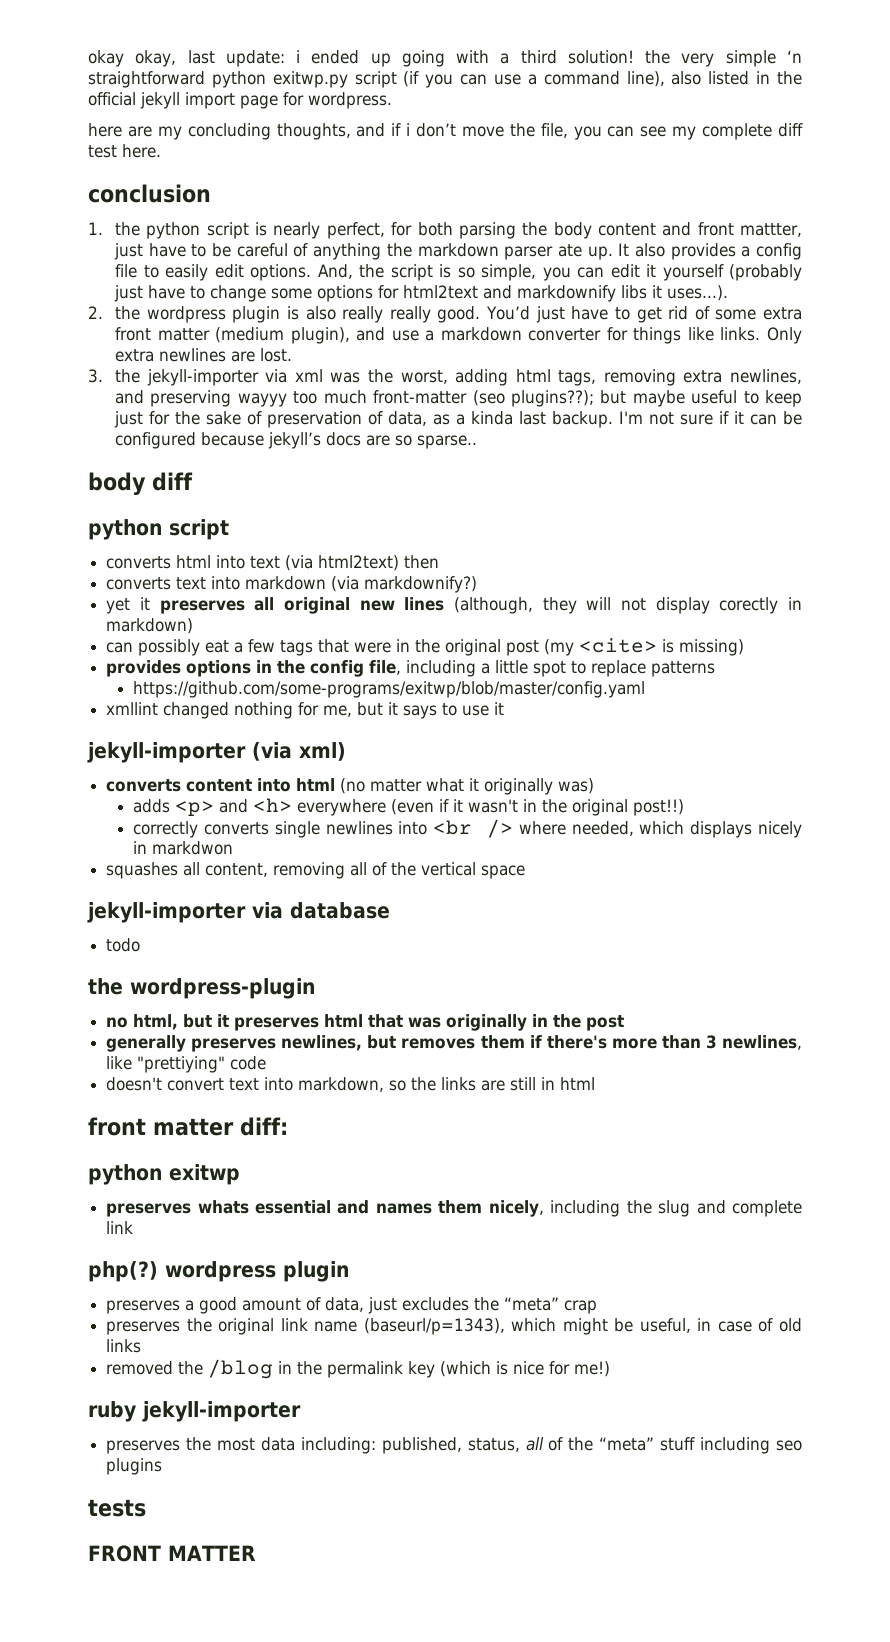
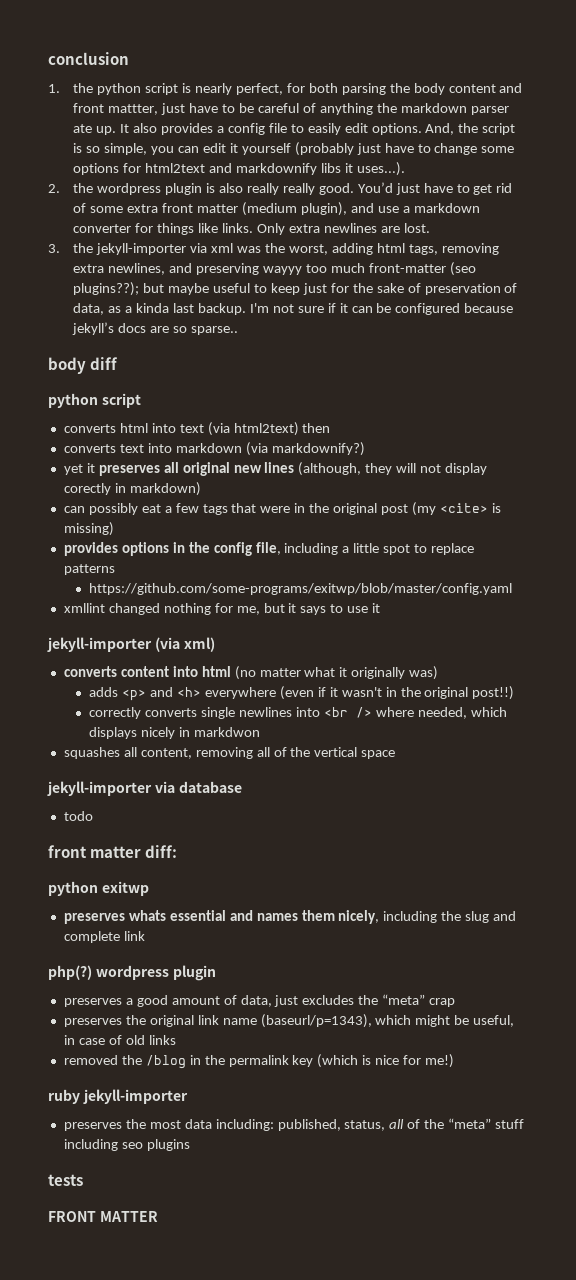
- okay okay, last update: i ended up going with a third solution! the very simple ‘n straightforward python exitwp.py script (if you can use a command line), also listed in the official jekyll import page for wordpress.
- here are my concluding thoughts, and if i don’t move the file, you can see my complete diff test here.
- the wordpress-plugin
- no html, but it preserves html that was originally in the post
- generally preserves newlines, but removes them if there's more than 3 newlines, like "prettiying" code
- doesn't convert text into markdown, so the links are still in html

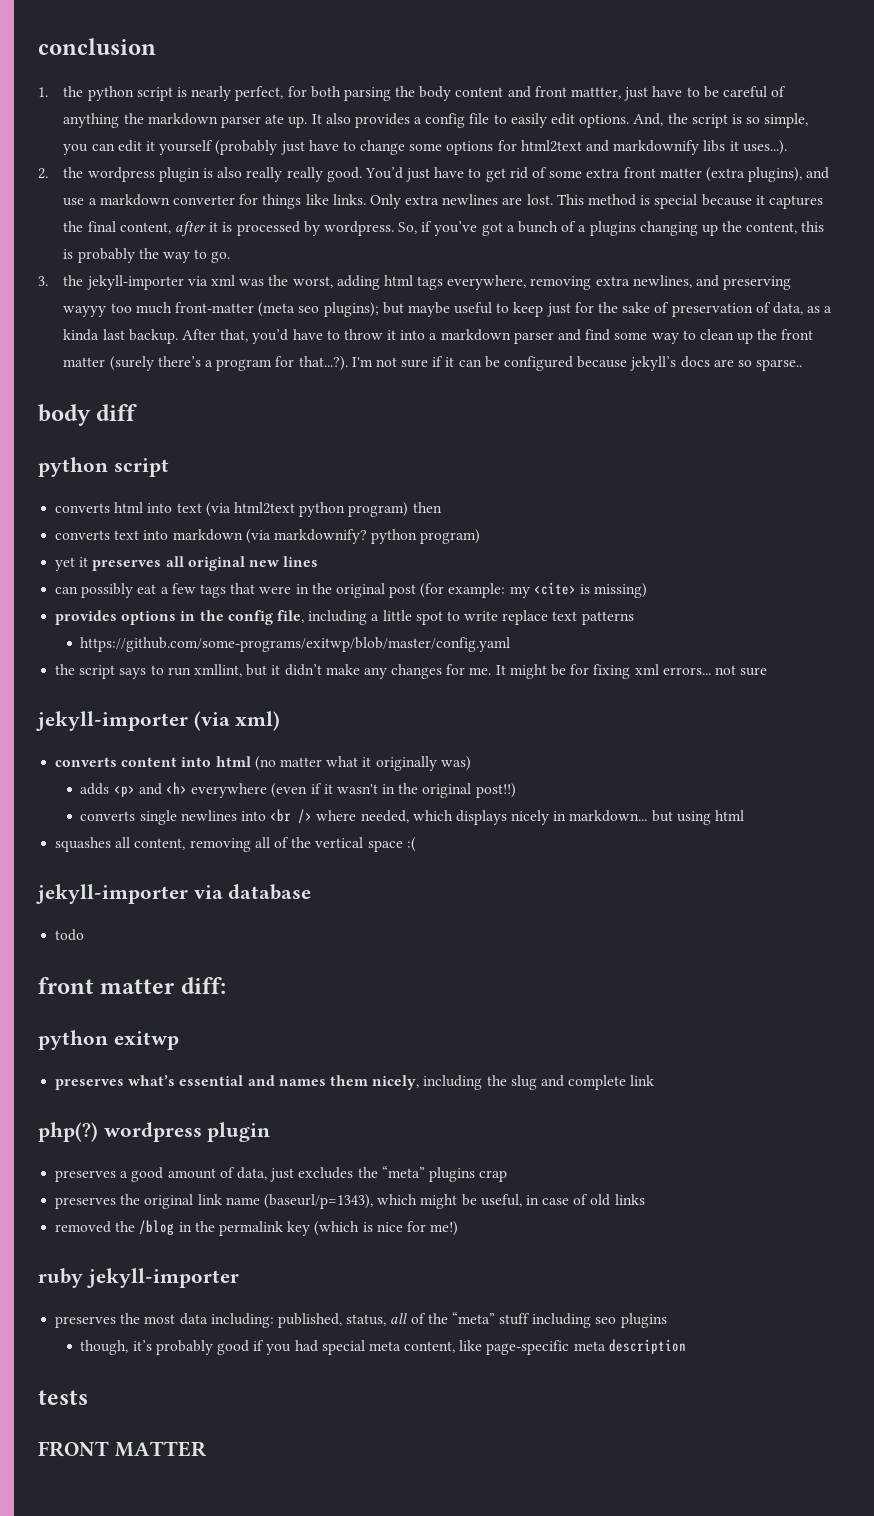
- You’d just have to get rid of some extra front matter (medium plugin), and use a markdown converter for things like links.
+ You’d just have to get rid of some extra front matter (extra plugins), and use a markdown converter for things like links.
+ This method is special because it captures the final content, after it is processed by wordpress. So, if you’ve got a bunch of a plugins changing up the content, this is probably the way to go.
- 3. the jekyll-importer via xml was the worst, adding html tags, removing extra newlines, and preserving wayyy too much front-matter (seo plugins??); but maybe useful to keep just for the sake of preservation of data, as a kinda last backup.
+ 3. the jekyll-importer via xml was the worst, adding html tags everywhere, removing extra newlines, and preserving wayyy too much front-matter (meta seo plugins); but maybe useful to keep just for the sake of preservation of data, as a kinda last backup.
- I'm not sure if it can be configured because jekyll’s docs are so sparse..
+ After that, you’d have to throw it into a markdown parser and find some way to clean up the front matter (surely there’s a program for that...?). I'm not sure if it can be configured because jekyll’s docs are so sparse..
- converts html into text (via html2text) then
+ converts html into text (via html2text python program) then
- converts text into markdown (via markdownify?)
+ converts text into markdown (via markdownify? python program)
- yet it preserves all original new lines (although, they will not display corectly in markdown)
+ yet it preserves all original new lines
- can possibly eat a few tags that were in the original post (my <cite> is missing)
+ can possibly eat a few tags that were in the original post (for example: my <cite> is missing)
- provides options in the config file, including a little spot to replace patterns
+ provides options in the config file, including a little spot to write replace text patterns
- xmllint changed nothing for me, but it says to use it
+ the script says to run xmllint, but it didn’t make any changes for me. It might be for fixing xml errors... not sure
- correctly converts single newlines into <br /> where needed, which displays nicely in markdwon
+ converts single newlines into <br /> where needed, which displays nicely in markdown... but using html
- squashes all content, removing all of the vertical space
+ squashes all content, removing all of the vertical space :(
- preserves whats essential and names them nicely, including the slug and complete link
+ preserves what’s essential and names them nicely, including the slug and complete link
- preserves a good amount of data, just excludes the “meta” crap
+ preserves a good amount of data, just excludes the “meta” plugins crap
+ though, it’s probably good if you had special meta content, like page-specific meta description

